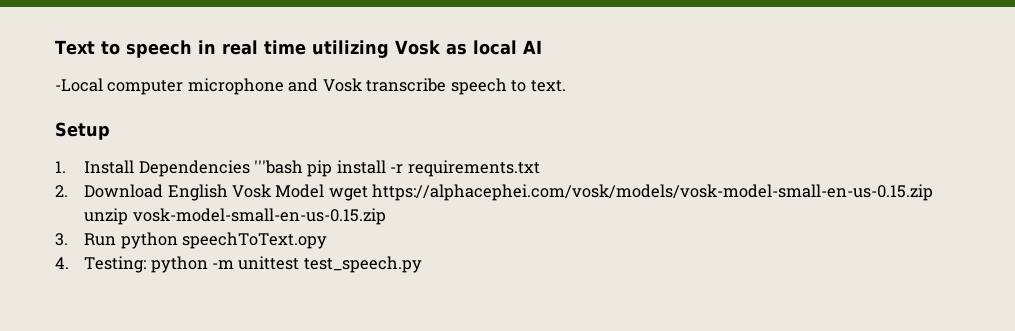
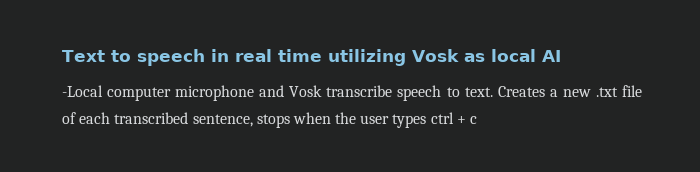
- -Local computer microphone and Vosk transcribe speech to text.
- Setup
- 1. Install Dependencies '''bash pip install -r requirements.txt
- 2. Download English Vosk Model wget https://alphacephei.com/vosk/models/vosk-model-small-en-us-0.15.zip unzip vosk-model-small-en-us-0.15.zip
- 3. Run python speechToText.opy
- 4. Testing: python -m unittest test_speech.py
+ -Local computer microphone and Vosk transcribe speech to text. Creates a new .txt file of each transcribed sentence, stops when the user types ctrl + c

